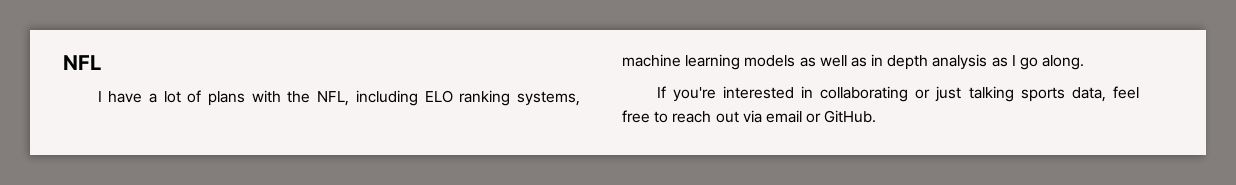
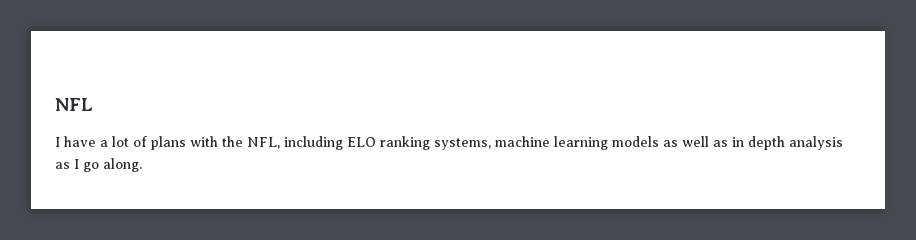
- If you're interested in collaborating or just talking sports data, feel free to reach out via email or GitHub.

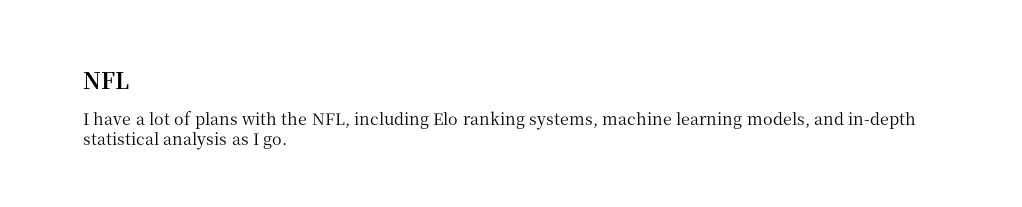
- I have a lot of plans with the NFL, including ELO ranking systems, machine learning models as well as in depth analysis as I go along.
+ I have a lot of plans with the NFL, including Elo ranking systems, machine learning models, and in-depth statistical analysis as I go.

